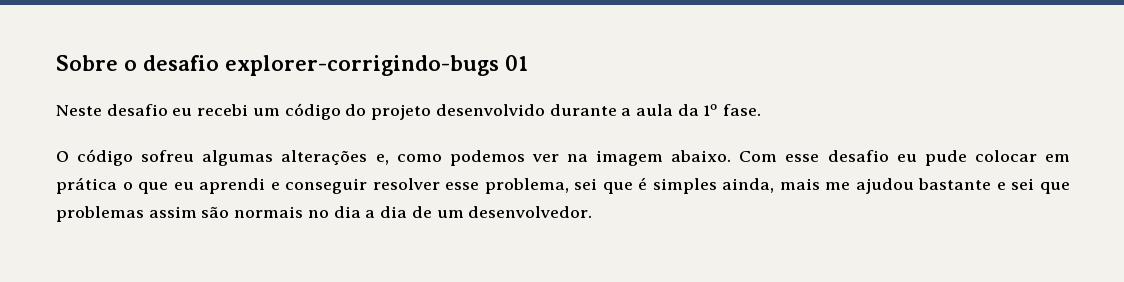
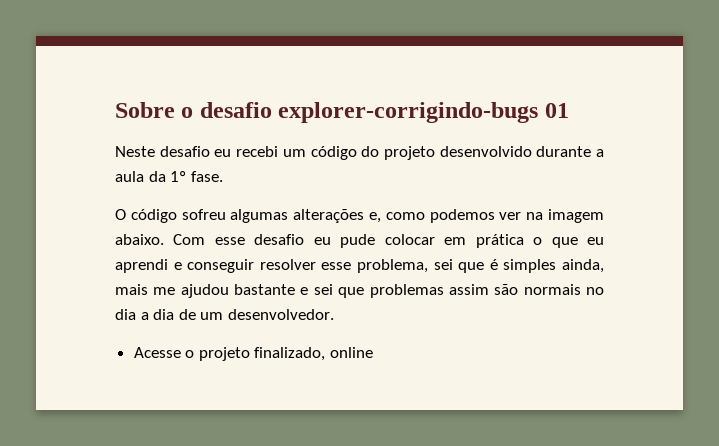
+ Acesse o projeto finalizado, online

